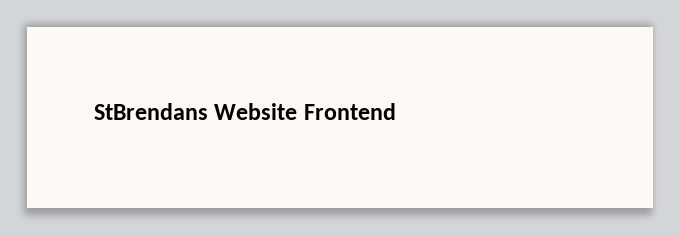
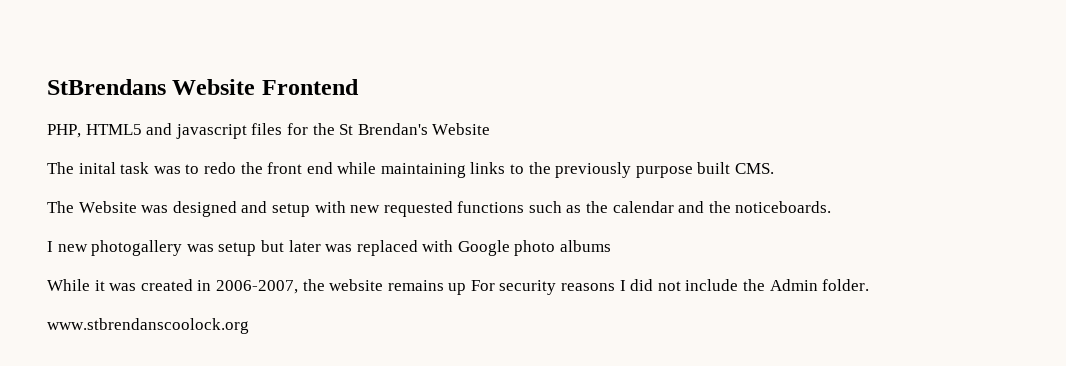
+ PHP, HTML5 and javascript files for the St Brendan's Website
+ The inital task was to redo the front end while maintaining links to the previously purpose built CMS.
+ The Website was designed and setup with new requested functions such as the calendar and the noticeboards.
+ I new photogallery was setup but later was replaced with Google photo albums
+ While it was created in 2006-2007, the website remains up For security reasons I did not include the Admin folder.
+ www.stbrendanscoolock.org

